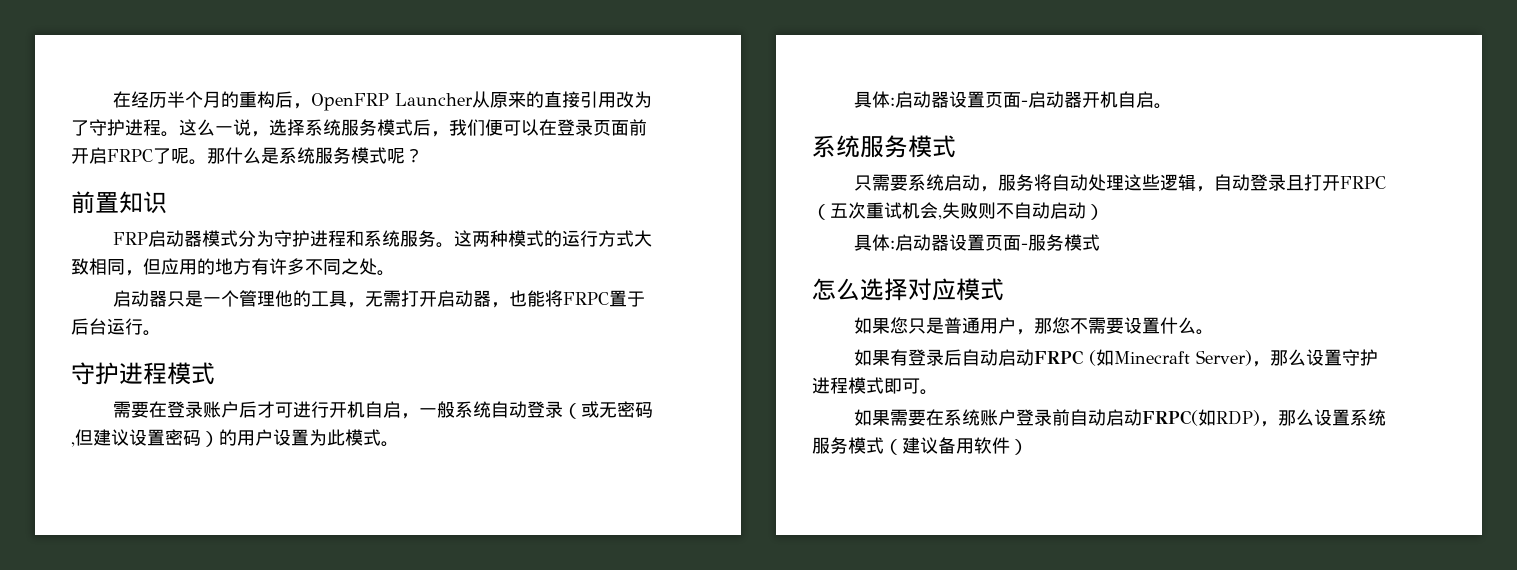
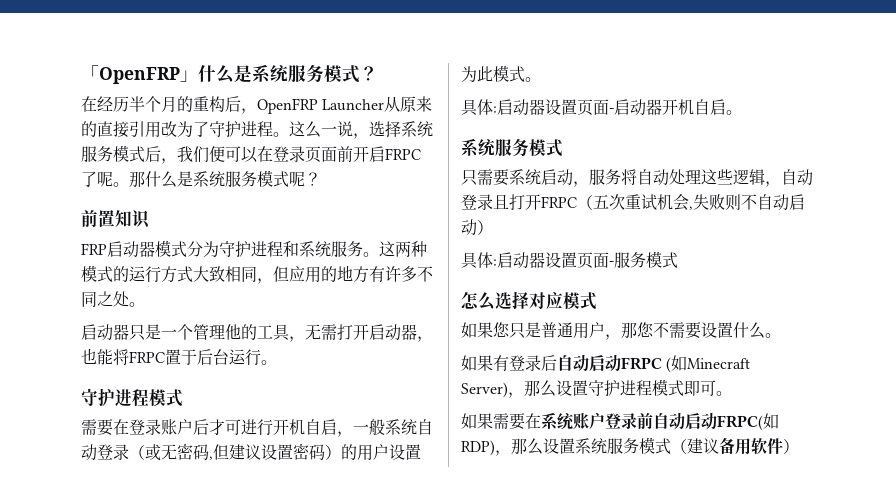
+ 「OpenFRP」什么是系统服务模式？

